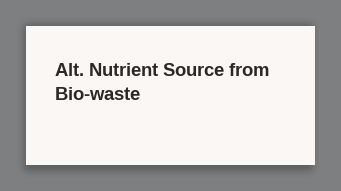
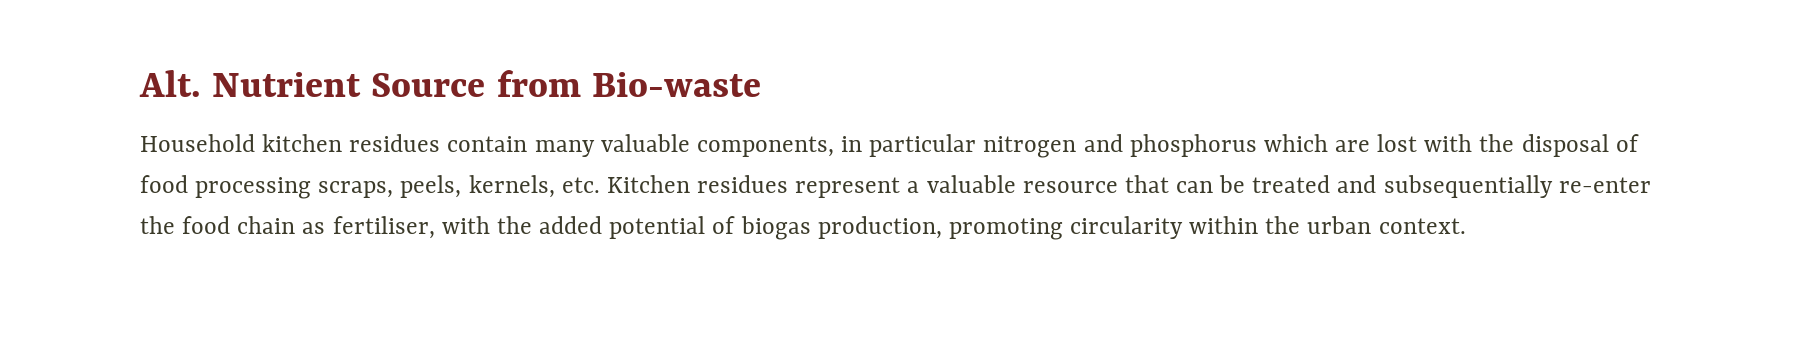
+ Household kitchen residues contain many valuable components, in particular nitrogen and phosphorus which are lost with the disposal of food processing scraps, peels, kernels, etc. Kitchen residues represent a valuable resource that can be treated and subsequentially re-enter the food chain as fertiliser, with the added potential of biogas production, promoting circularity within the urban context.

